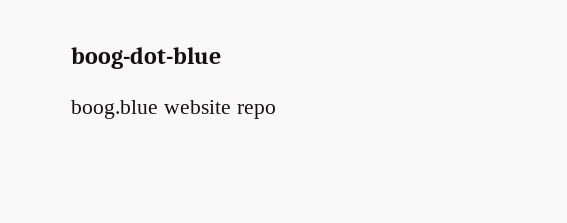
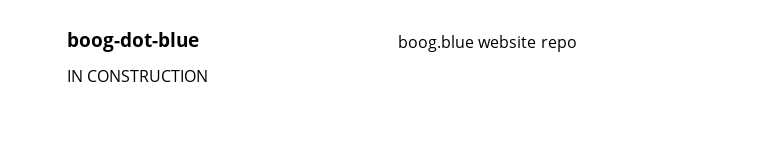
+ IN CONSTRUCTION

